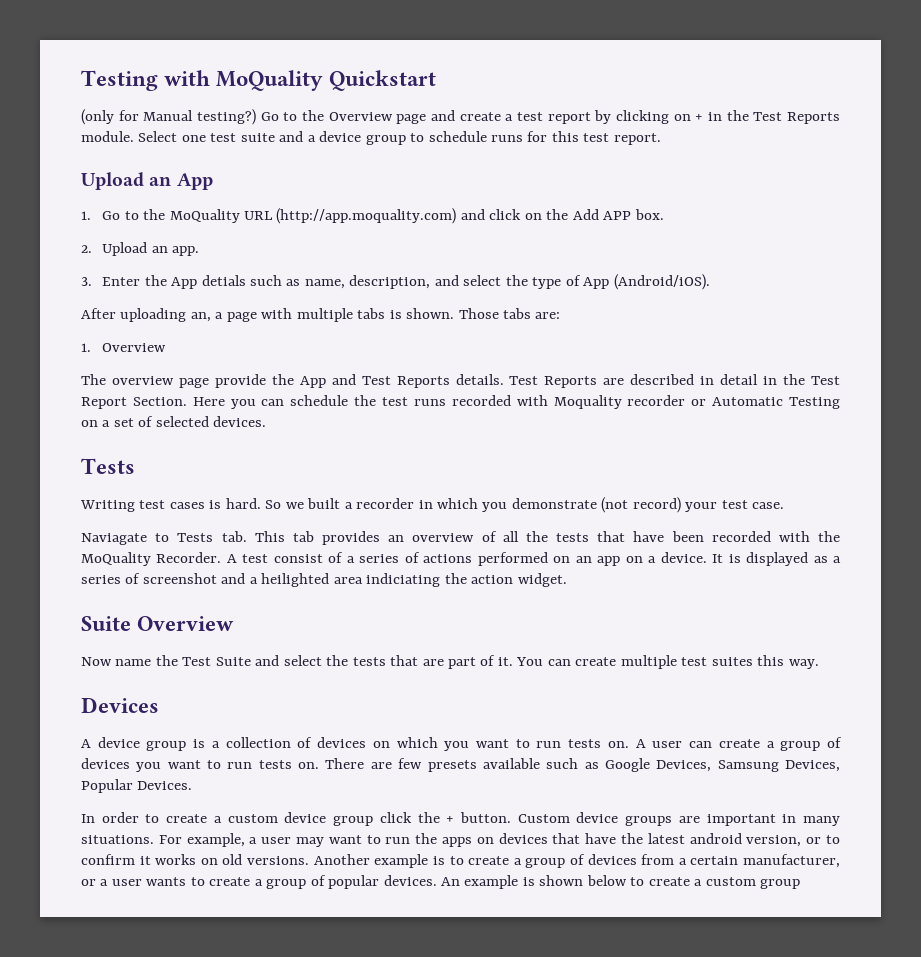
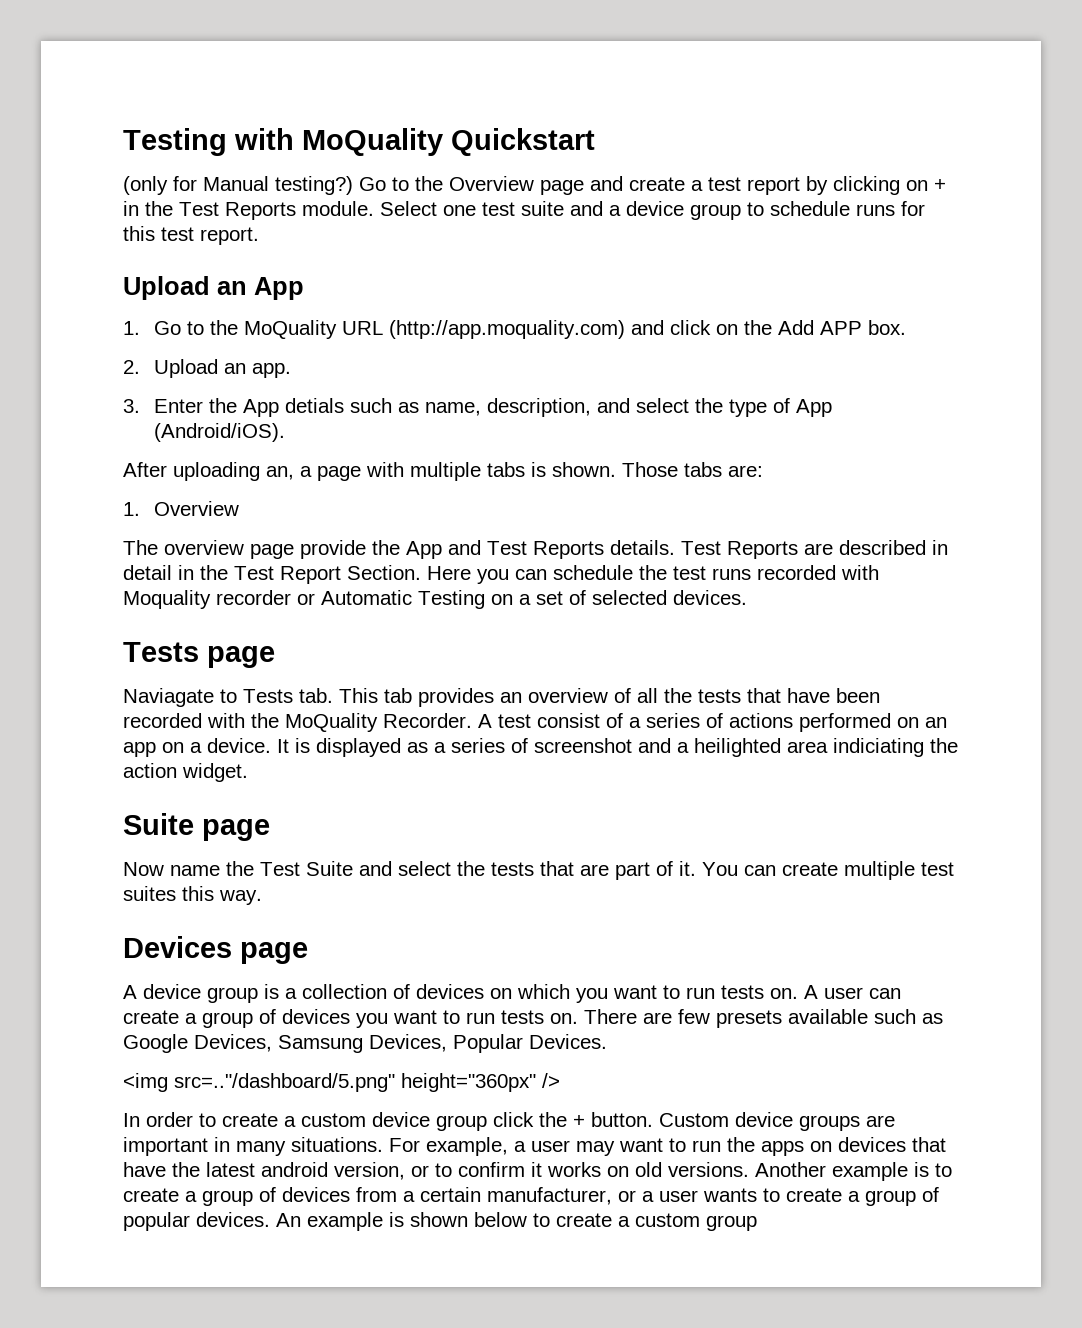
  Here you can schedule the test runs recorded with Moquality recorder or Automatic Testing on a set of selected devices.
- Tests
- Writing test cases is hard. So we built a recorder in which you demonstrate (not record) your test case.
+ Tests page
- Suite Overview
+ Suite page
- Devices
+ Devices page
+ <img src=.."/dashboard/5.png" height="360px" />

